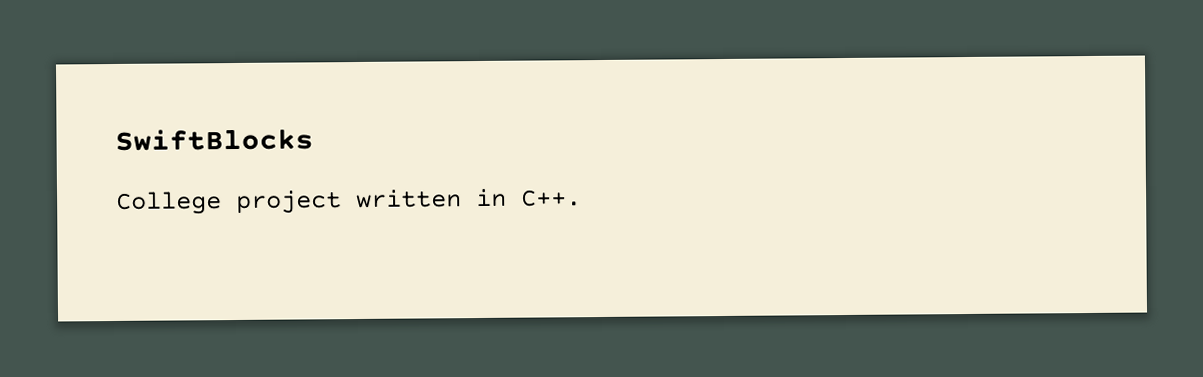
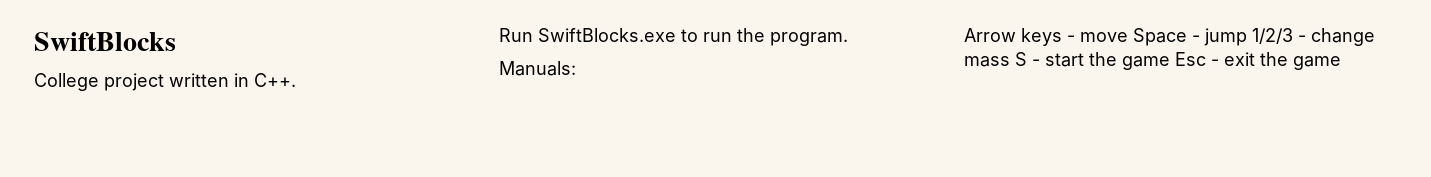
+ Run SwiftBlocks.exe to run the program.
+ Manuals:
+ Arrow keys - move Space - jump 1/2/3 - change mass S - start the game Esc - exit the game

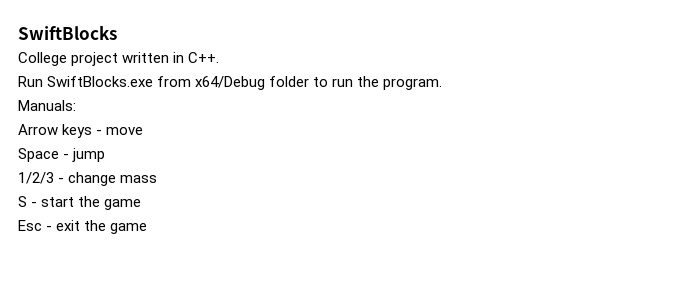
- Run SwiftBlocks.exe to run the program.
+ Run SwiftBlocks.exe from x64/Debug folder to run the program.
- Arrow keys - move Space - jump 1/2/3 - change mass S - start the game Esc - exit the game
+ Arrow keys - move
+ Space - jump
+ 1/2/3 - change mass
+ S - start the game
+ Esc - exit the game

